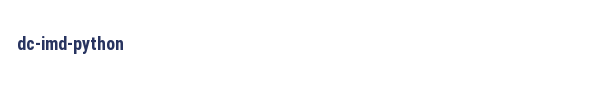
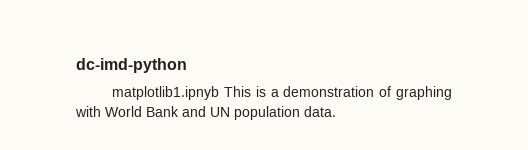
+ matplotlib1.ipnyb This is a demonstration of graphing with World Bank and UN population data.

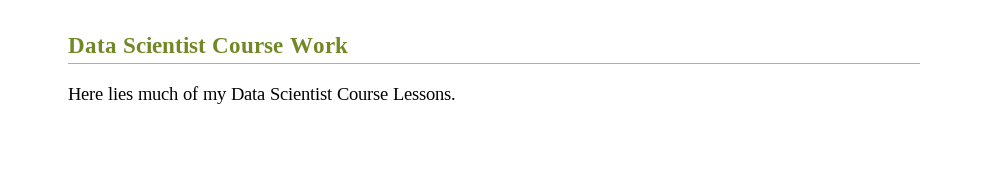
- dc-imd-python
- matplotlib1.ipnyb This is a demonstration of graphing with World Bank and UN population data.
+ Data Scientist Course Work
+ Here lies much of my Data Scientist Course Lessons.

